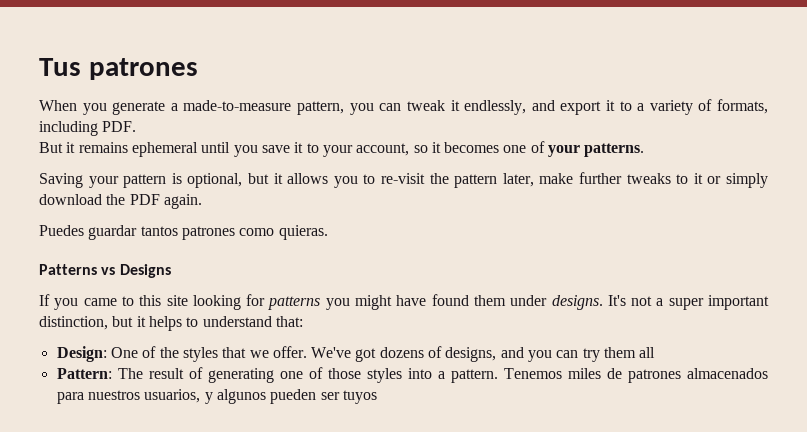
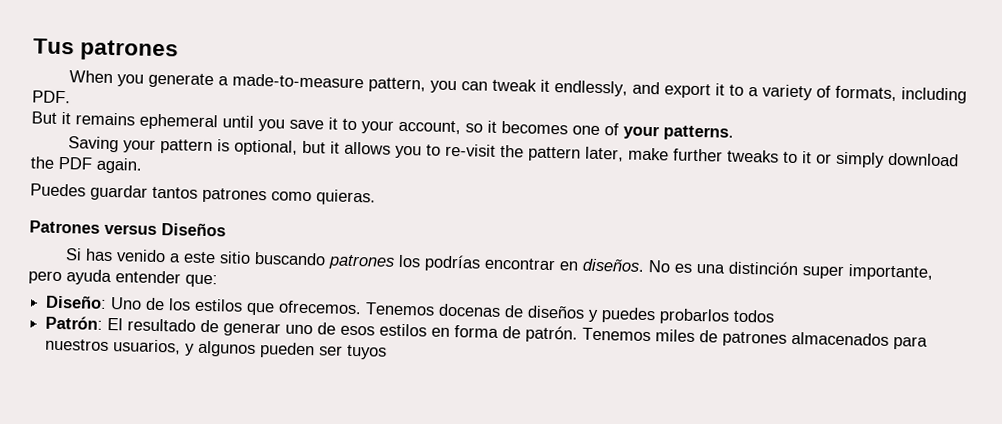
- Patterns vs Designs
- If you came to this site looking for patterns you might have found them under designs. It's not a super important distinction, but it helps to understand that:
- Design: One of the styles that we offer. We've got dozens of designs, and you can try them all
- Pattern: The result of generating one of those styles into a pattern.
+ Patrones versus Diseños
+ Si has venido a este sitio buscando patrones los podrías encontrar en diseños. No es una distinción super importante, pero ayuda entender que:
+ Diseño: Uno de los estilos que ofrecemos. Tenemos docenas de diseños y puedes probarlos todos
+ Patrón: El resultado de generar uno de esos estilos en forma de patrón.

